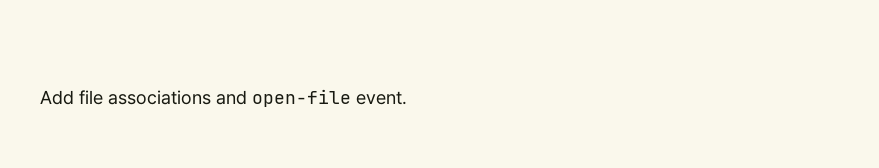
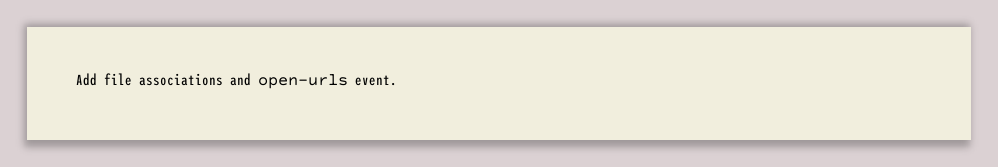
- Add file associations and open-file event.
+ Add file associations and open-urls event.

